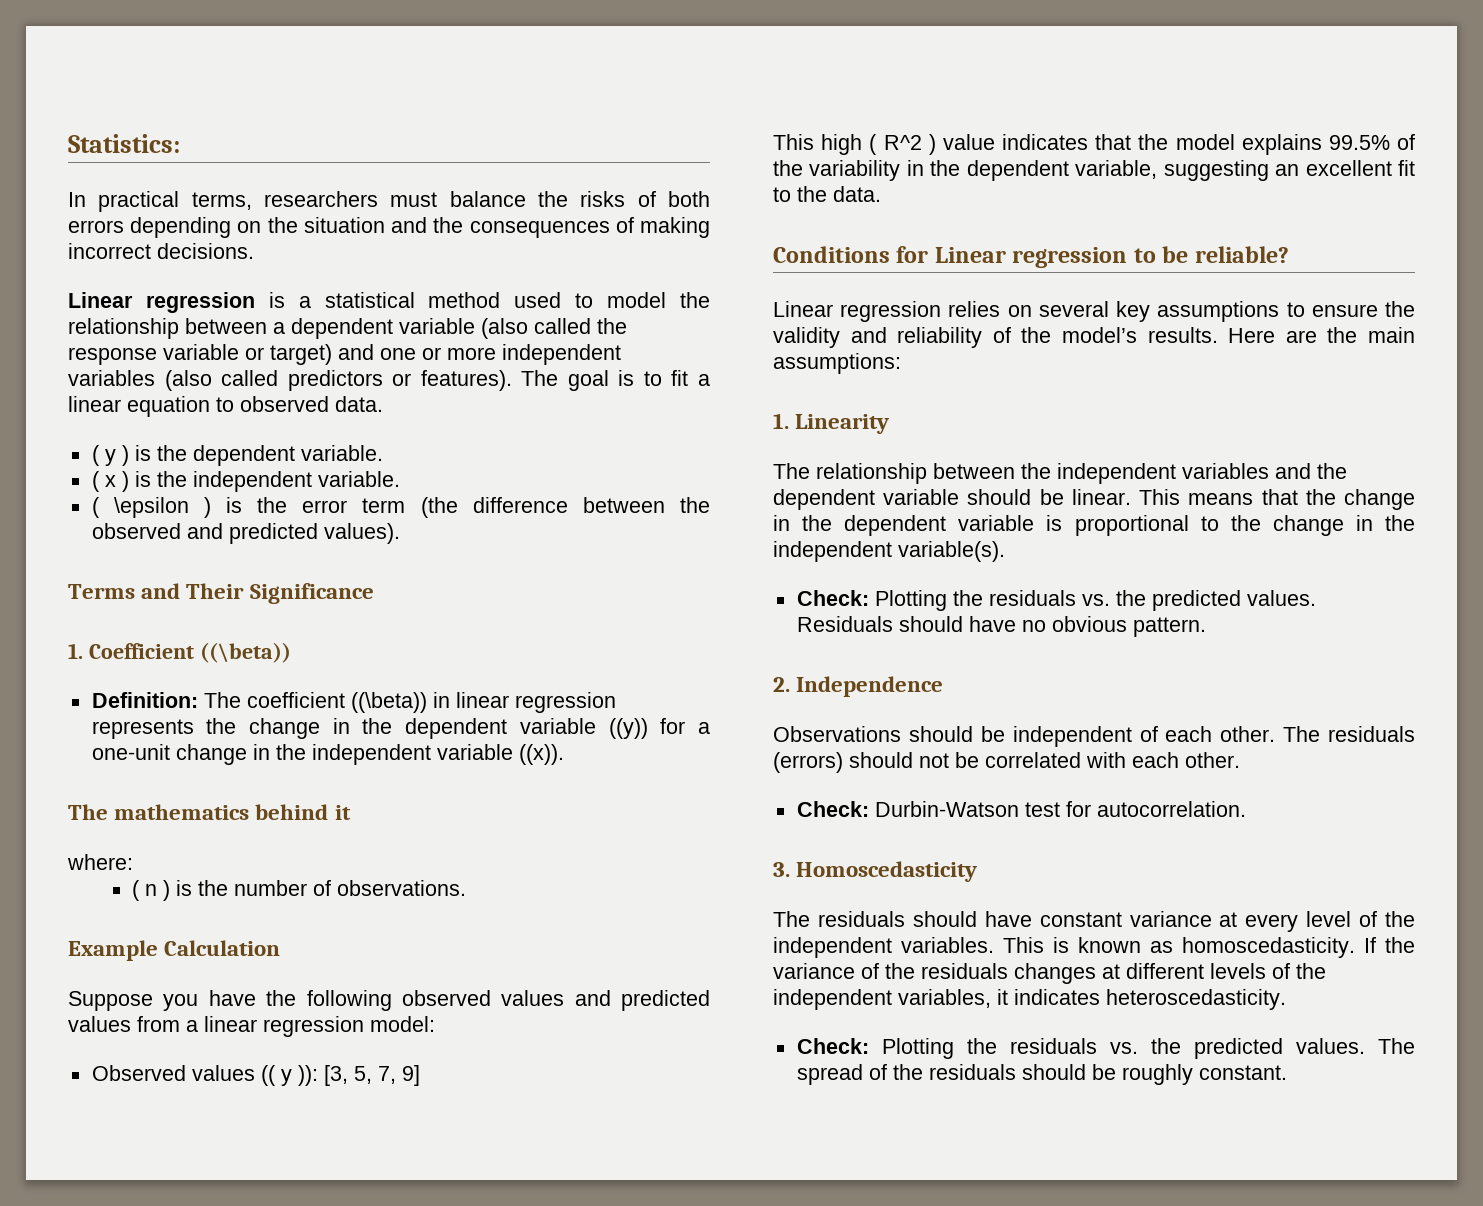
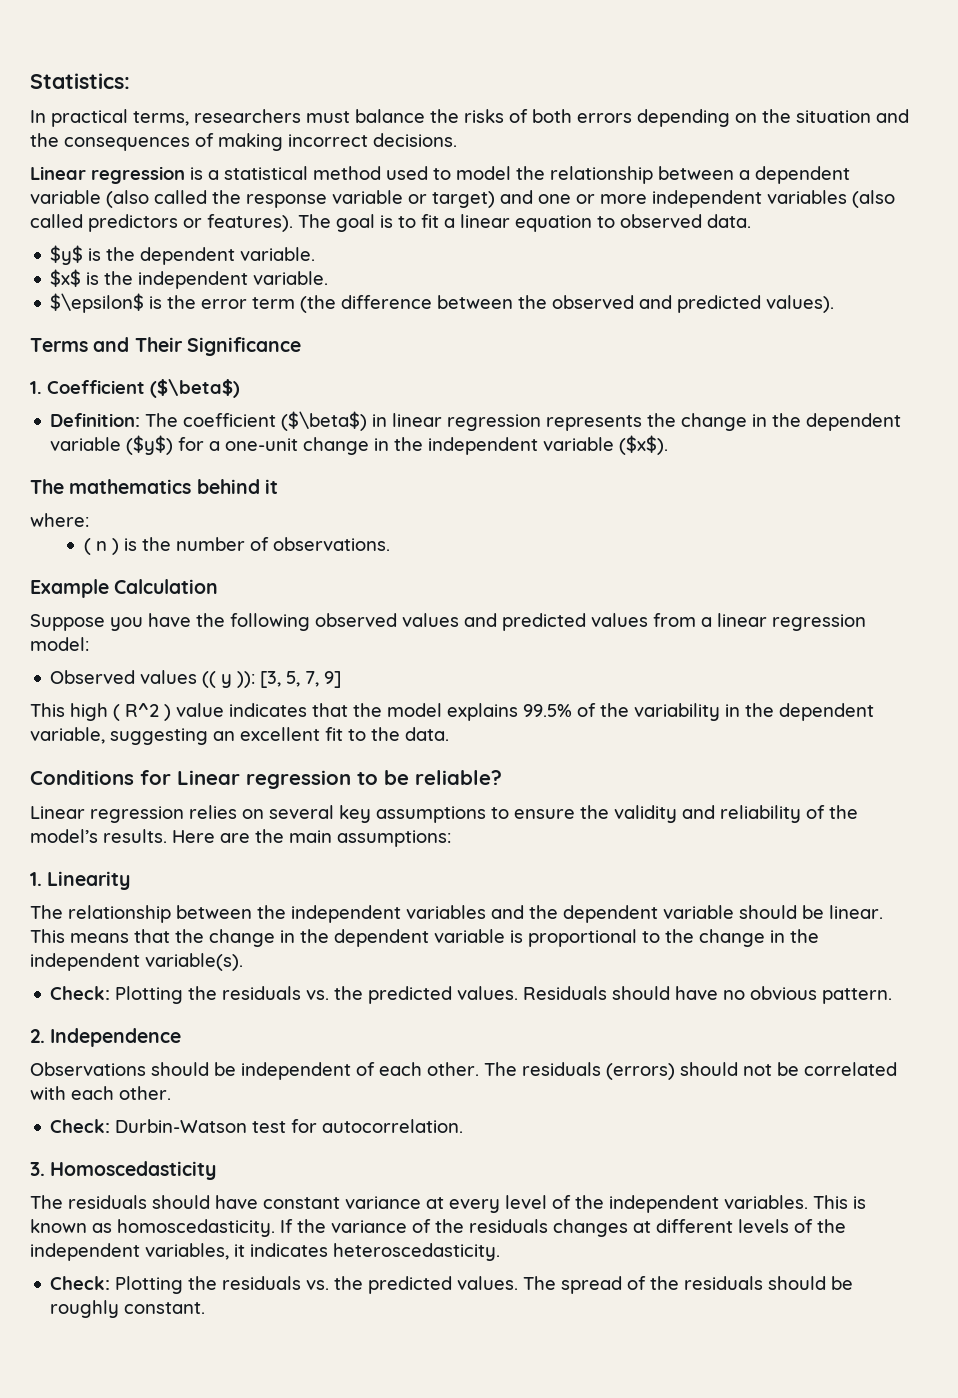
- ( y ) is the dependent variable.
+ $y$ is the dependent variable.
- ( x ) is the independent variable.
+ $x$ is the independent variable.
- ( \epsilon ) is the error term (the difference between the observed and predicted values).
+ $\epsilon$ is the error term (the difference between the observed and predicted values).
- 1. Coefficient ((\beta))
+ 1. Coefficient ($\beta$)
- Definition: The coefficient ((\beta)) in linear regression represents the change in the dependent variable ((y)) for a one-unit change in the independent variable ((x)).
+ Definition: The coefficient ($\beta$) in linear regression represents the change in the dependent variable ($y$) for a one-unit change in the independent variable ($x$).

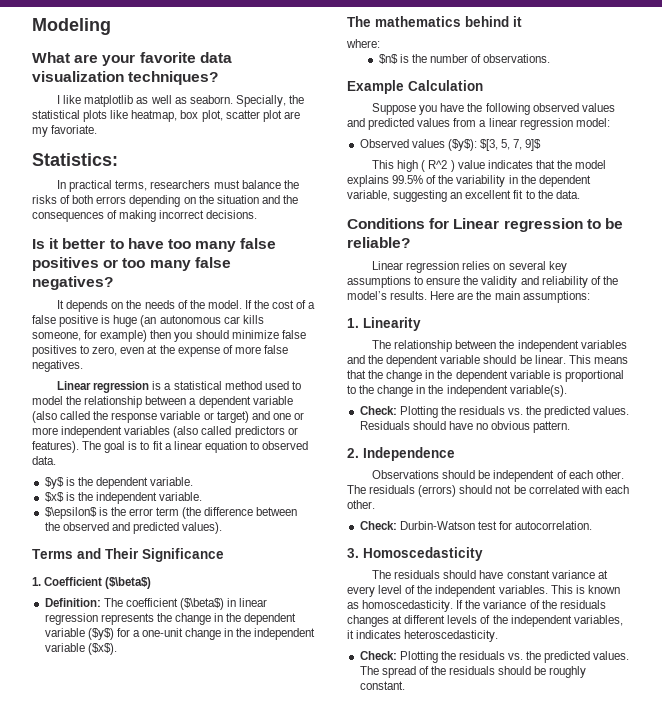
+ Modeling
+ What are your favorite data visualization techniques?
+ I like matplotlib as well as seaborn. Specially, the statistical plots like heatmap, box plot, scatter plot are my favoriate.
+ Is it better to have too many false positives or too many false negatives?
+ It depends on the needs of the model. If the cost of a false positive is huge (an autonomous car kills someone, for example) then you should minimize false positives to zero, even at the expense of more false negatives.
- ( n ) is the number of observations.
+ $n$ is the number of observations.
- Observed values (( y )): [3, 5, 7, 9]
+ Observed values ($y$): $[3, 5, 7, 9]$

